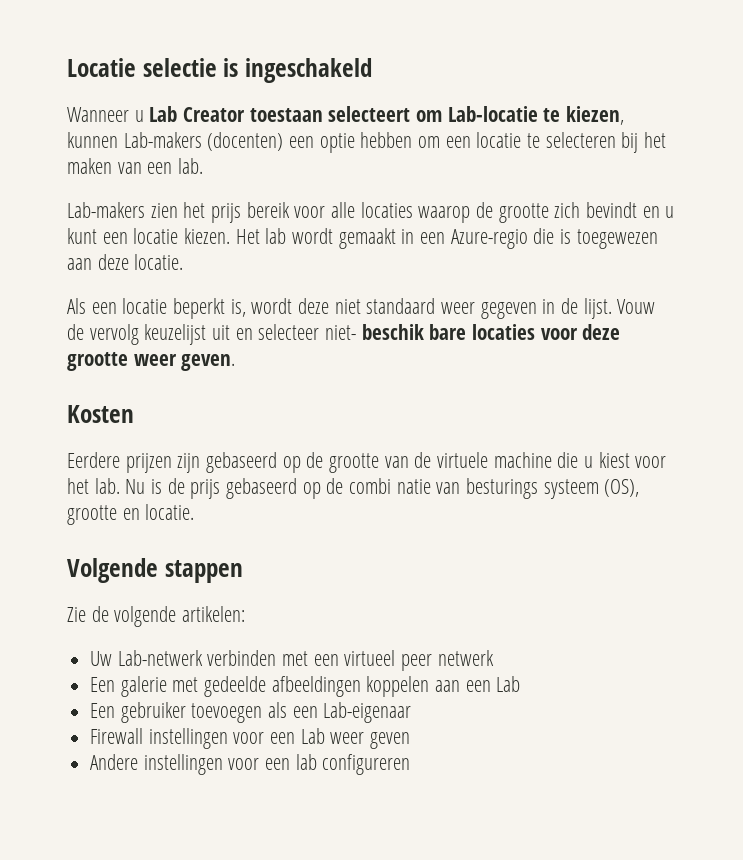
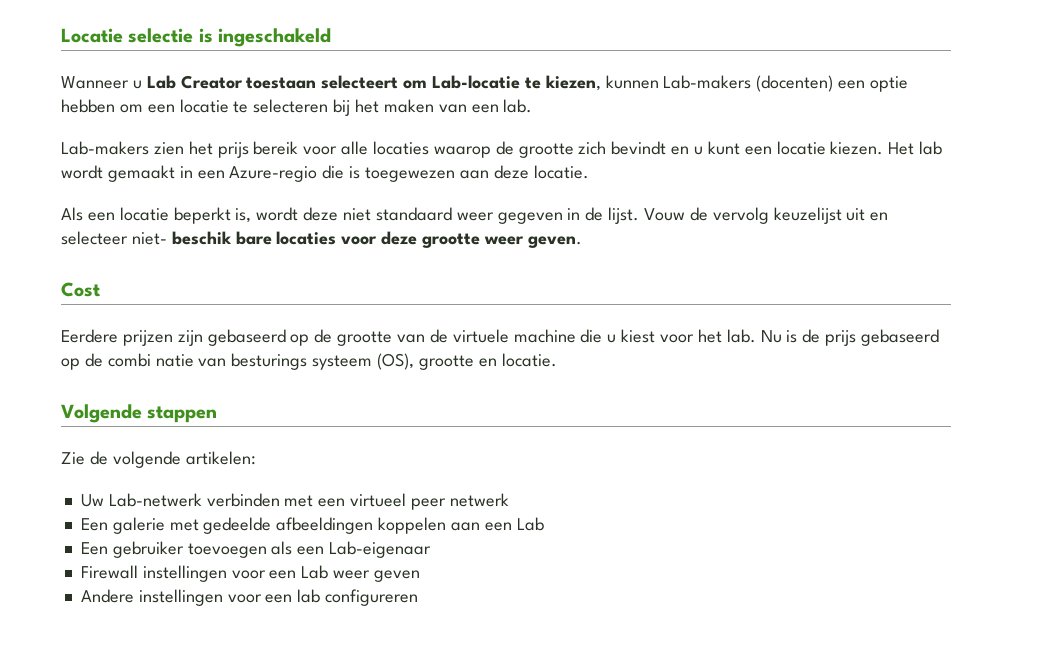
- Kosten
+ Cost

